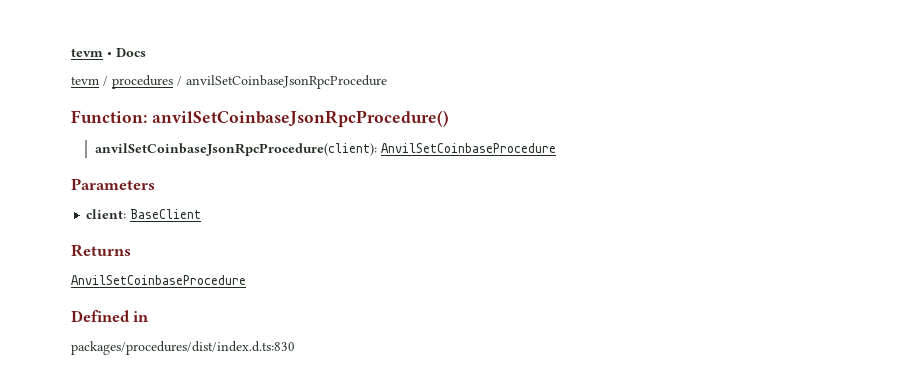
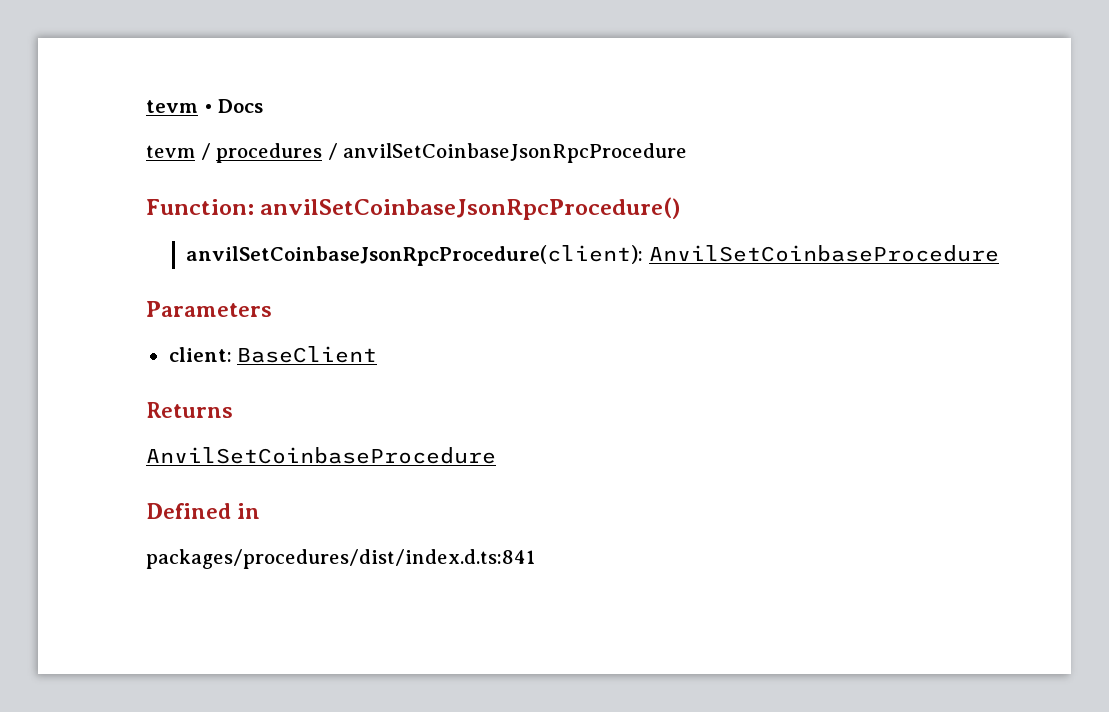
- packages/procedures/dist/index.d.ts:830
+ packages/procedures/dist/index.d.ts:841

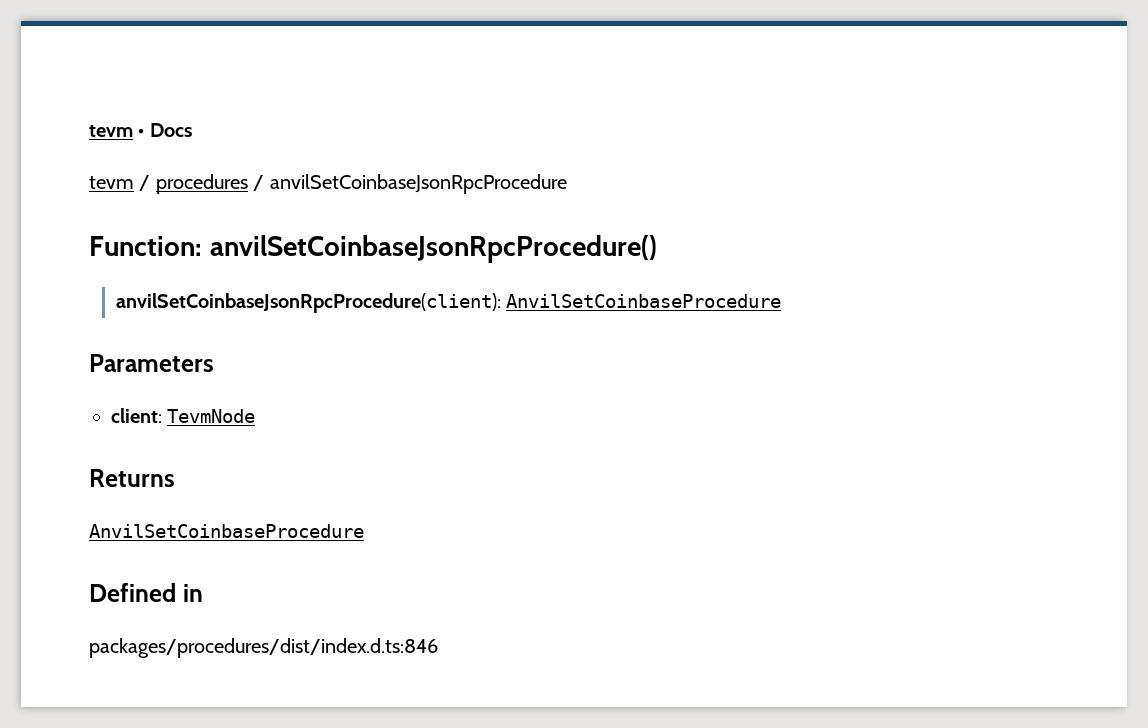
- client: BaseClient
+ client: TevmNode
- packages/procedures/dist/index.d.ts:841
+ packages/procedures/dist/index.d.ts:846

